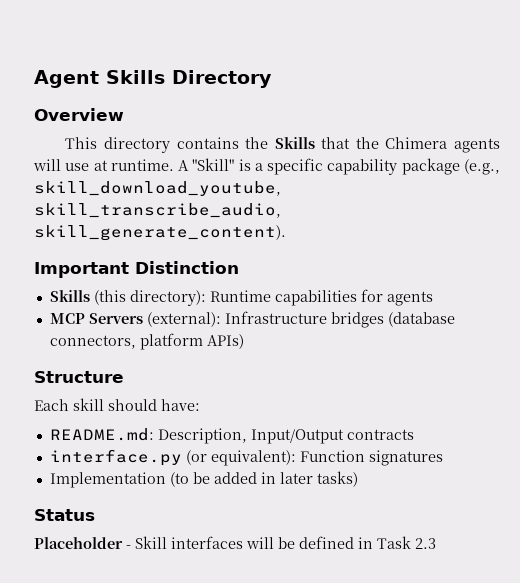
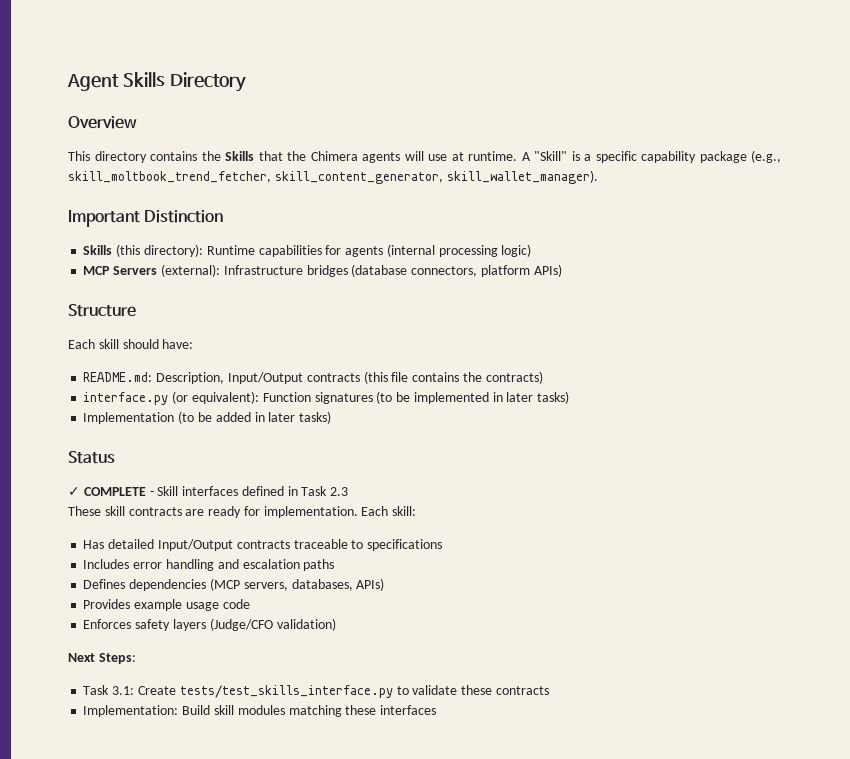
- A "Skill" is a specific capability package (e.g., skill_download_youtube, skill_transcribe_audio, skill_generate_content).
+ A "Skill" is a specific capability package (e.g., skill_moltbook_trend_fetcher, skill_content_generator, skill_wallet_manager).
- Skills (this directory): Runtime capabilities for agents
+ Skills (this directory): Runtime capabilities for agents (internal processing logic)
- README.md: Description, Input/Output contracts
+ README.md: Description, Input/Output contracts (this file contains the contracts)
- interface.py (or equivalent): Function signatures
+ interface.py (or equivalent): Function signatures (to be implemented in later tasks)
- Placeholder - Skill interfaces will be defined in Task 2.3
+ ✓ COMPLETE - Skill interfaces defined in Task 2.3
+ These skill contracts are ready for implementation. Each skill:
+ Has detailed Input/Output contracts traceable to specifications
+ Includes error handling and escalation paths
+ Defines dependencies (MCP servers, databases, APIs)
+ Provides example usage code
+ Enforces safety layers (Judge/CFO validation)
+ Next Steps:
+ Task 3.1: Create tests/test_skills_interface.py to validate these contracts
+ Implementation: Build skill modules matching these interfaces

